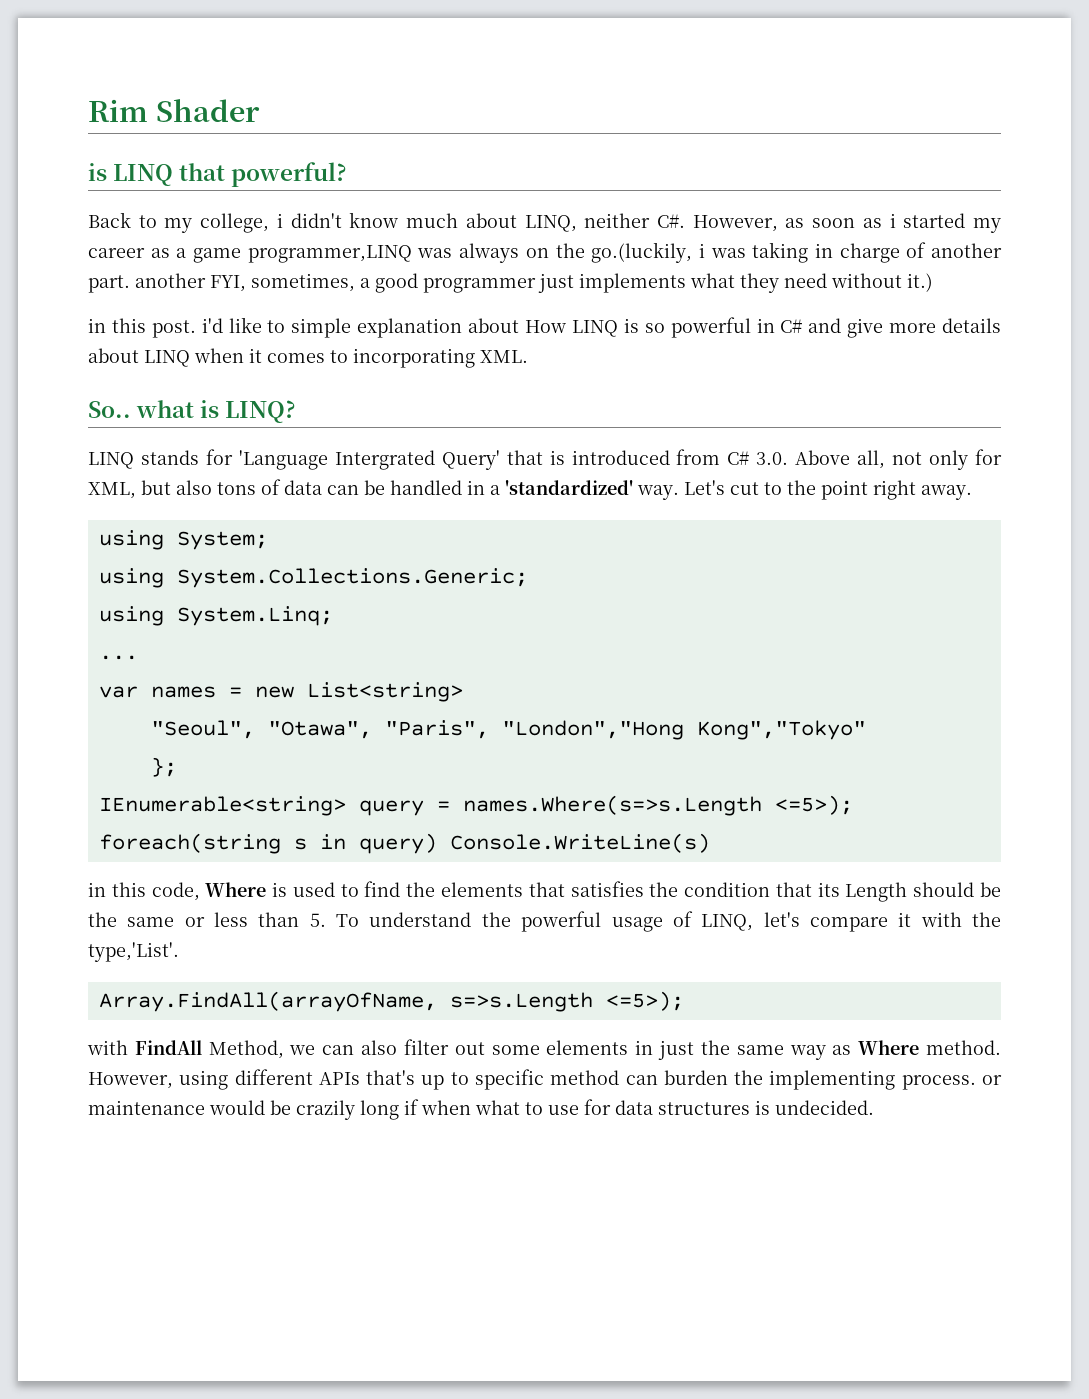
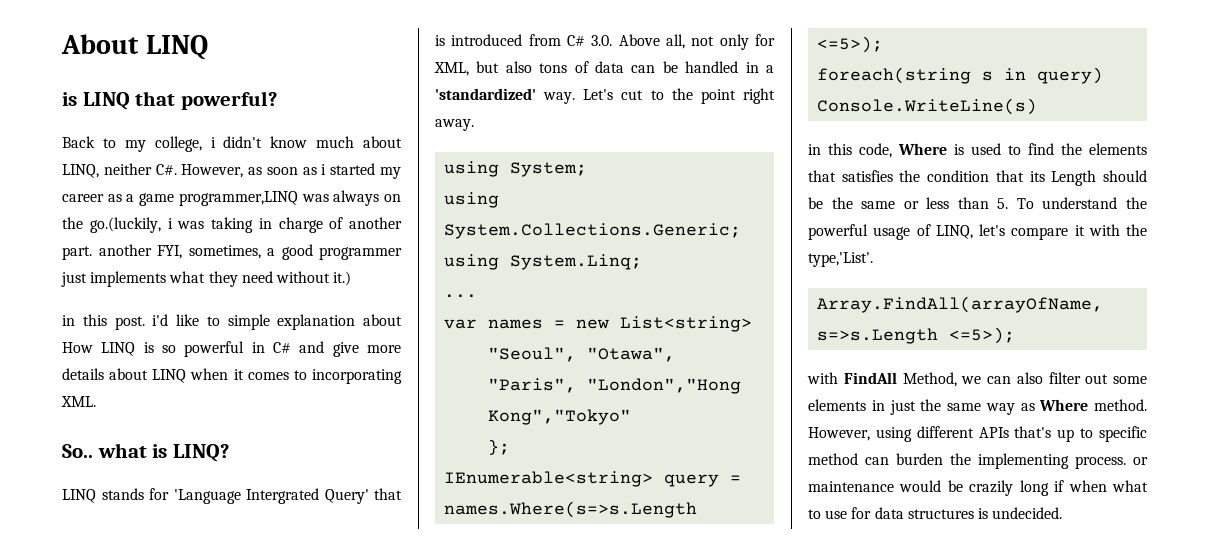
- Rim Shader
+ About LINQ

